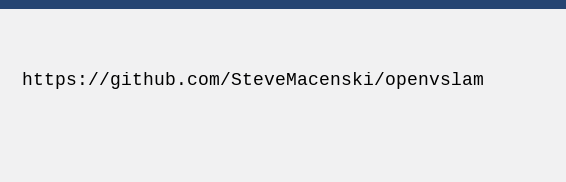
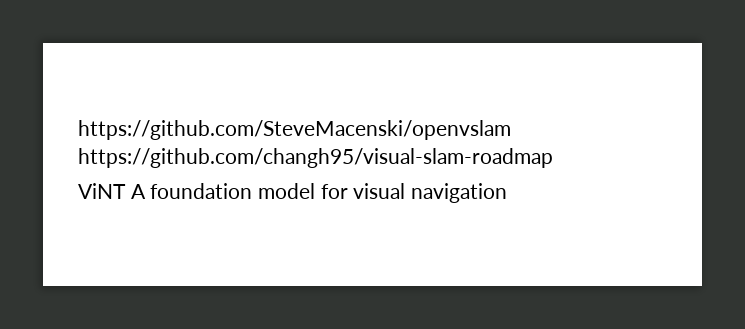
- https://github.com/SteveMacenski/openvslam
+ https://github.com/SteveMacenski/openvslam https://github.com/changh95/visual-slam-roadmap
+ ViNT A foundation model for visual navigation

